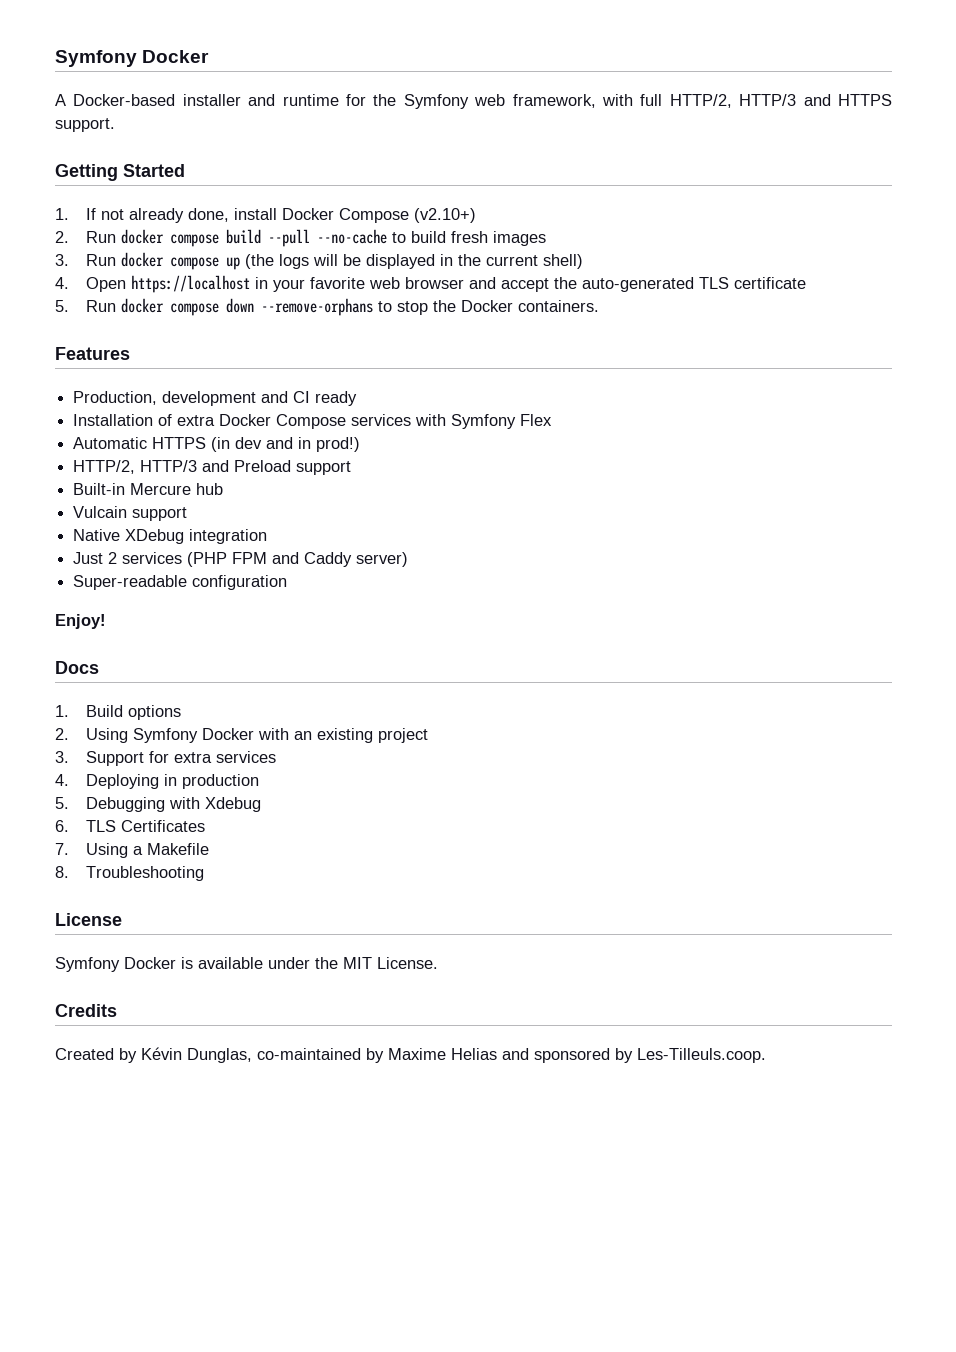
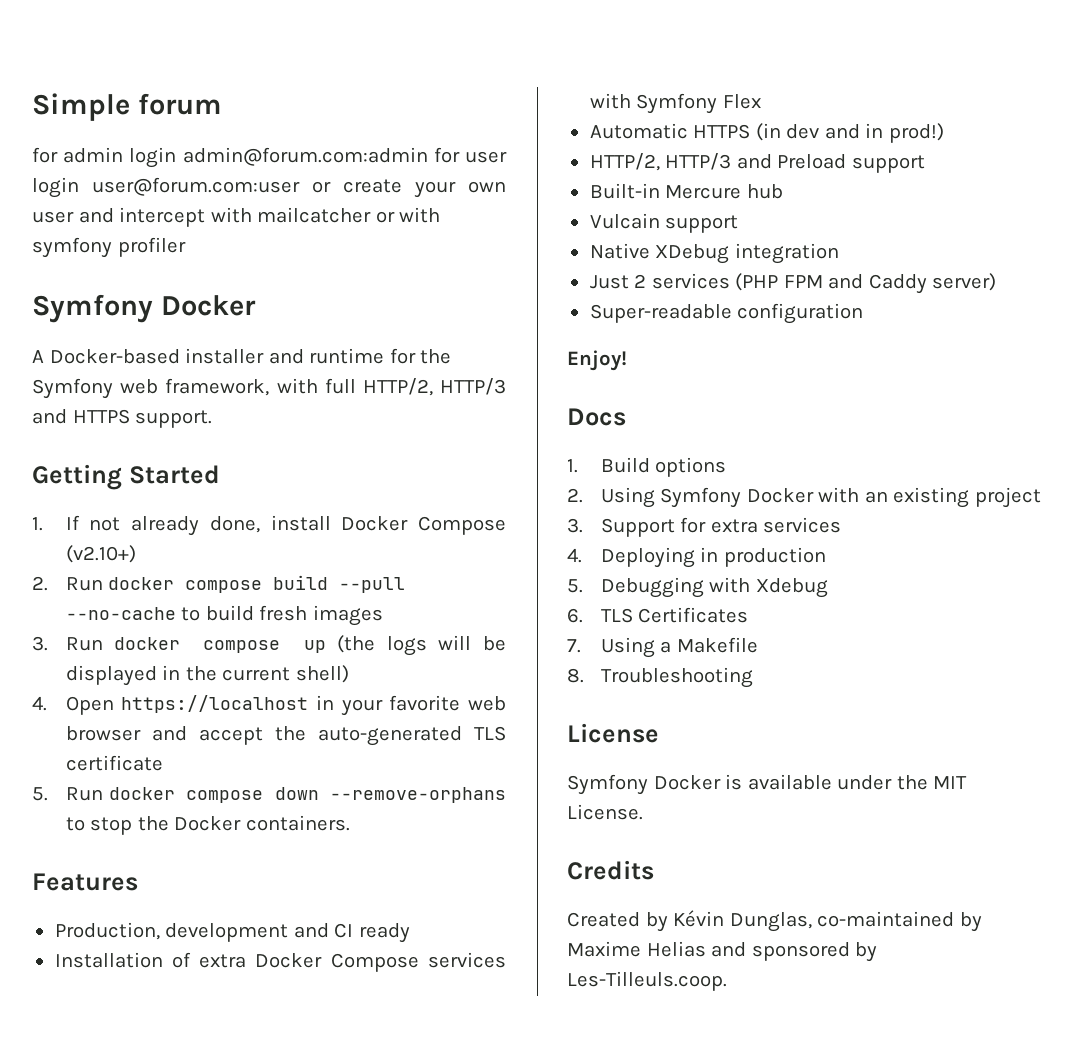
+ Simple forum
+ for admin login admin@forum.com:admin for user login user@forum.com:user or create your own user and intercept with mailcatcher or with symfony profiler

